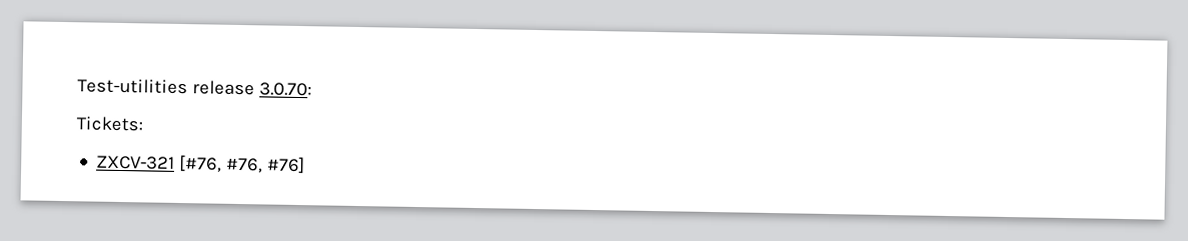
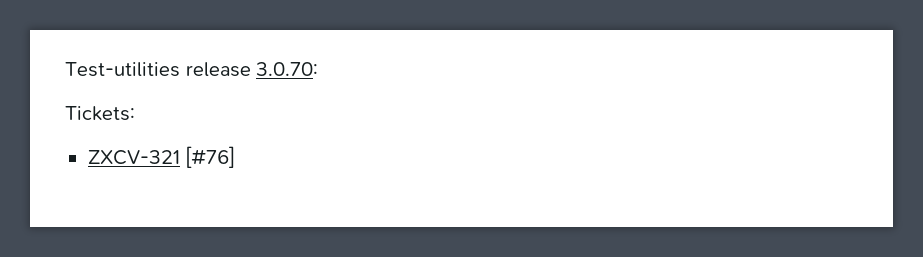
- ZXCV-321 [#76, #76, #76]
+ ZXCV-321 [#76]

